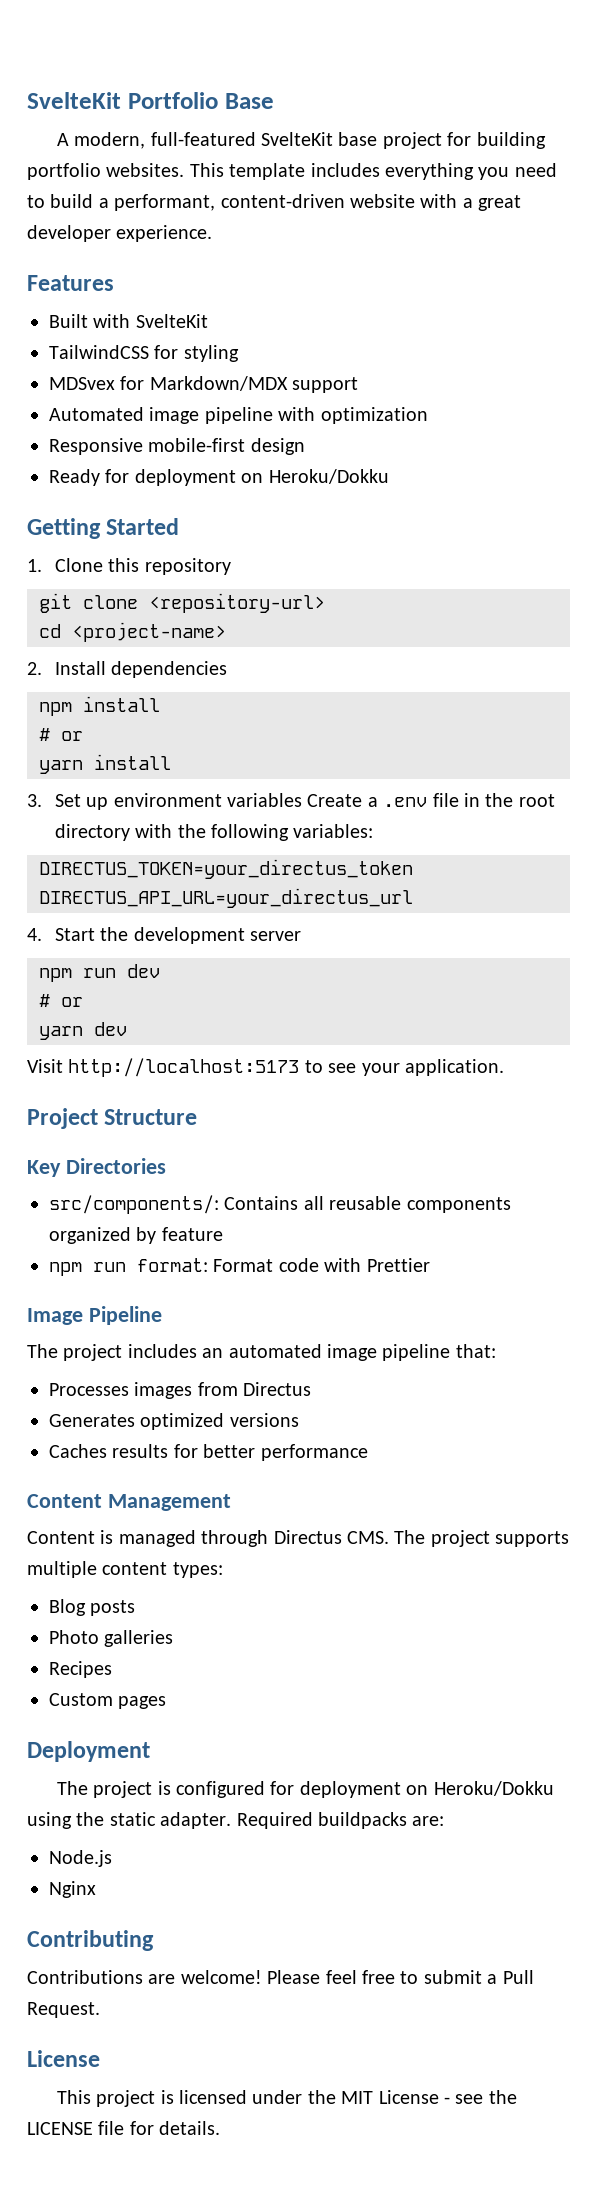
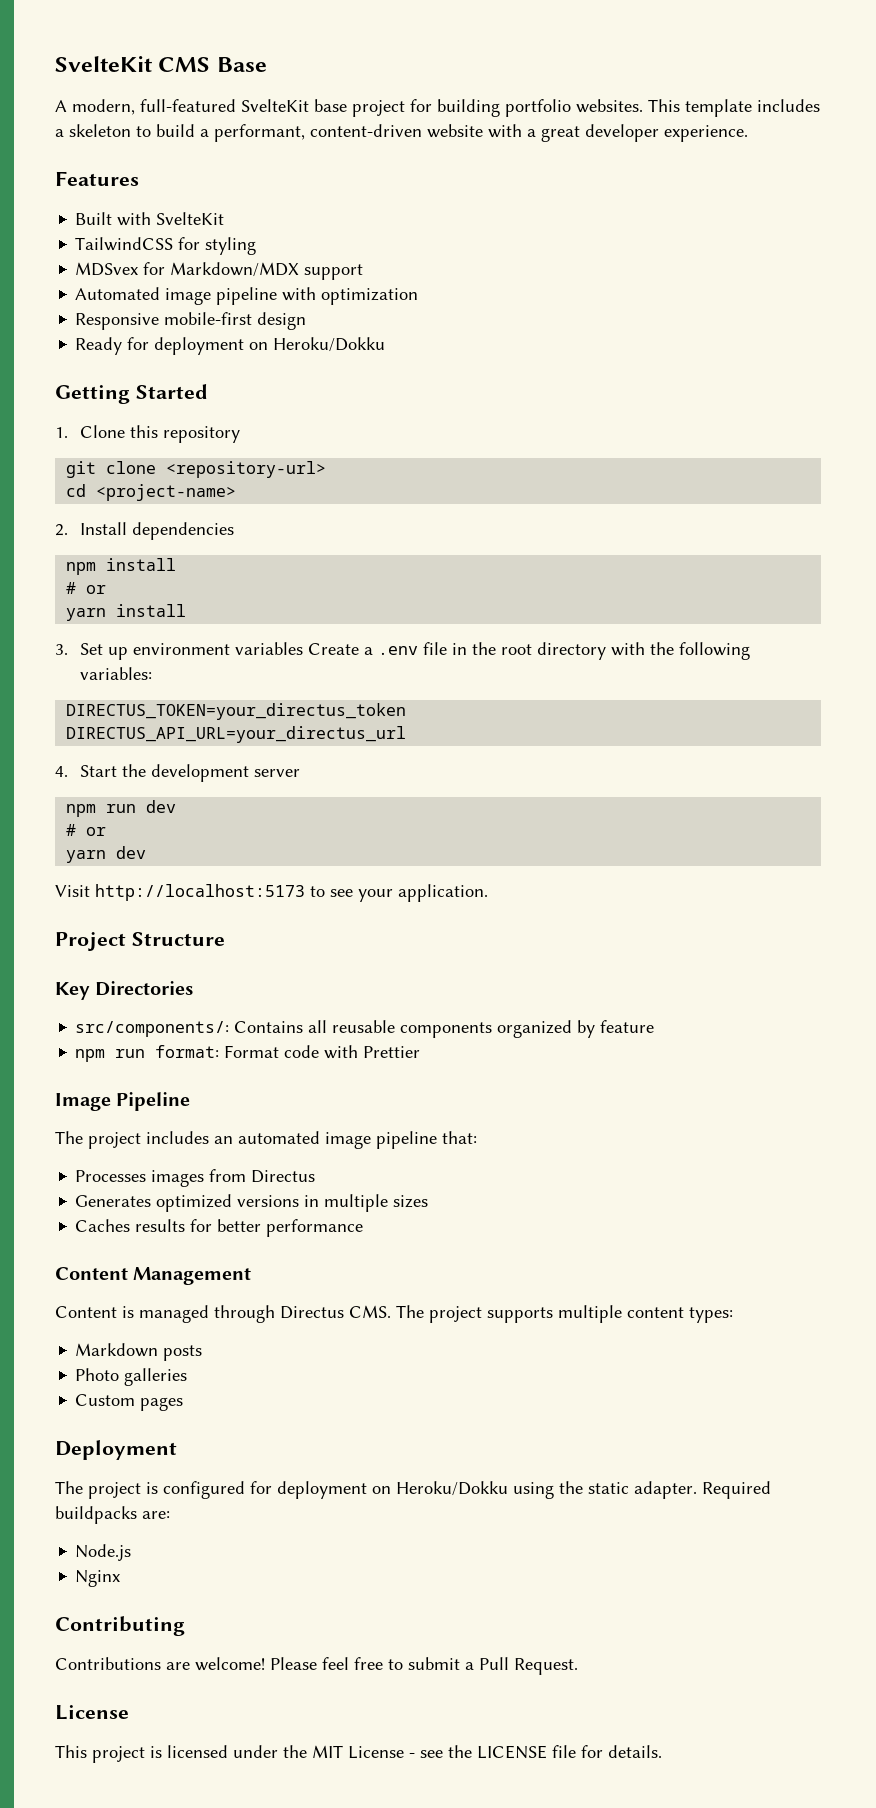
- SvelteKit Portfolio Base
+ SvelteKit CMS Base
- This template includes everything you need to build a performant, content-driven website with a great developer experience.
+ This template includes a skeleton to build a performant, content-driven website with a great developer experience.
- Generates optimized versions
+ Generates optimized versions in multiple sizes
- Blog posts
+ Markdown posts
- Recipes

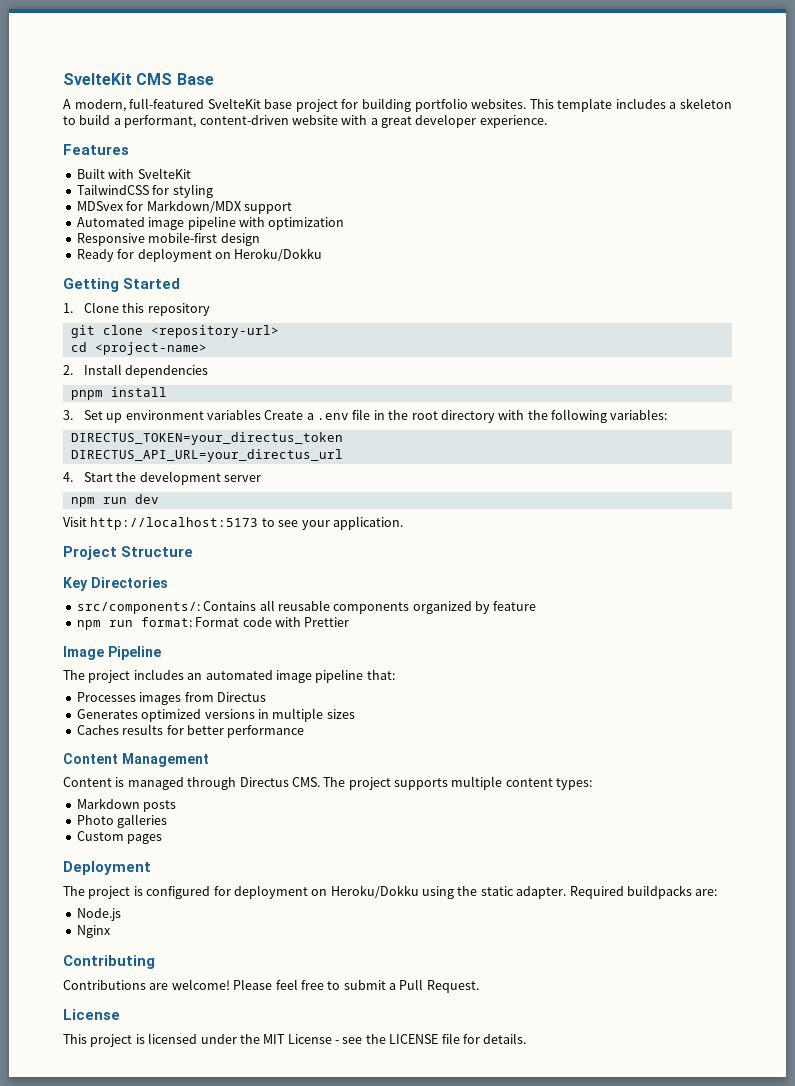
- npm install
- # or
- yarn install
+ pnpm install
  npm run dev
- # or
- yarn dev

